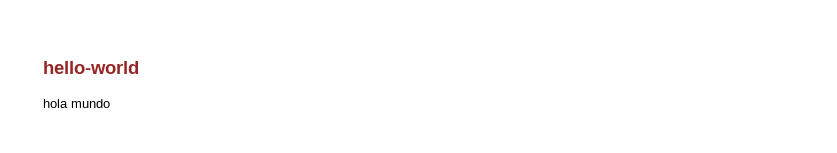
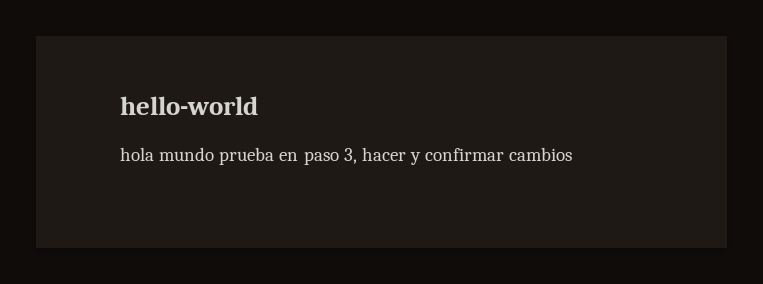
- hola mundo
+ hola mundo prueba en paso 3, hacer y confirmar cambios

